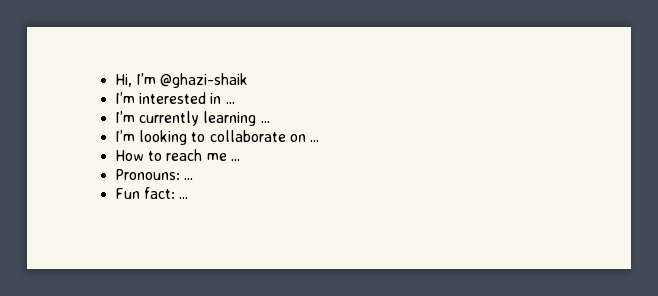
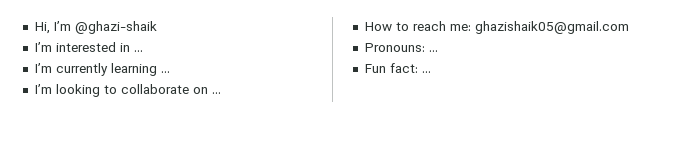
- How to reach me ...
+ How to reach me: ghazishaik05@gmail.com

